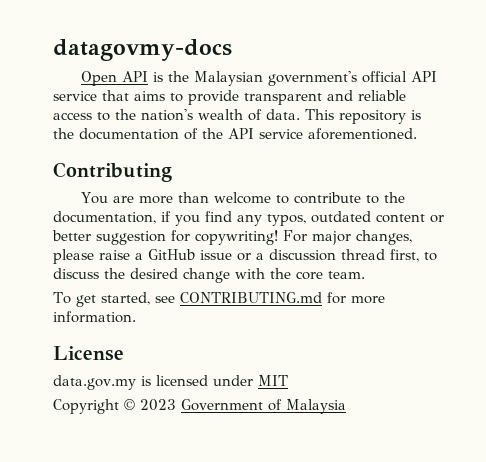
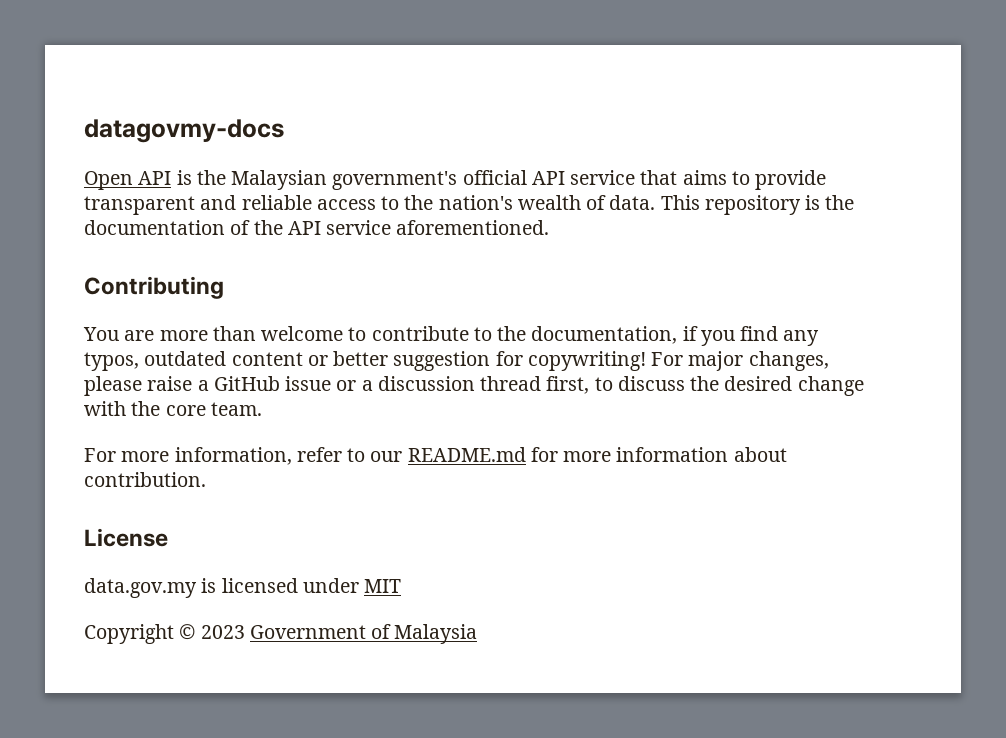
- To get started, see CONTRIBUTING.md for more information.
+ For more information, refer to our README.md for more information about contribution.

